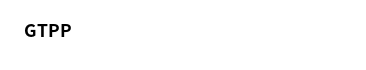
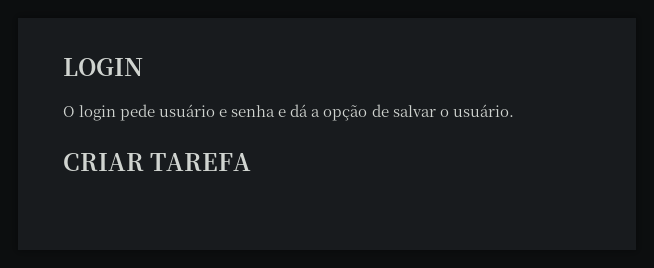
- GTPP
+ LOGIN
+ O login pede usuário e senha e dá a opção de salvar o usuário.
+ CRIAR TAREFA

